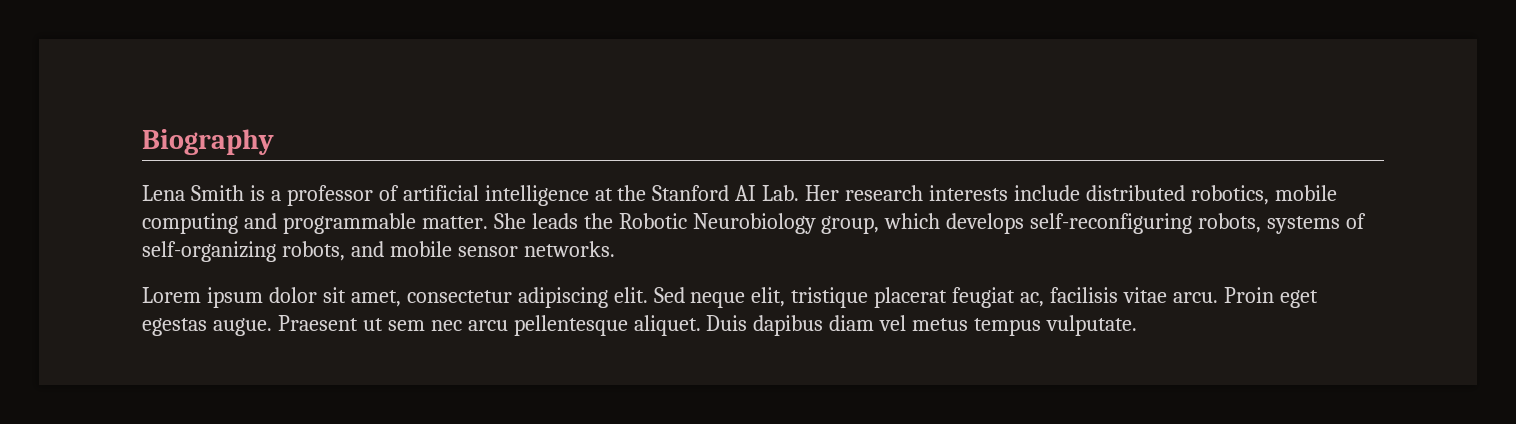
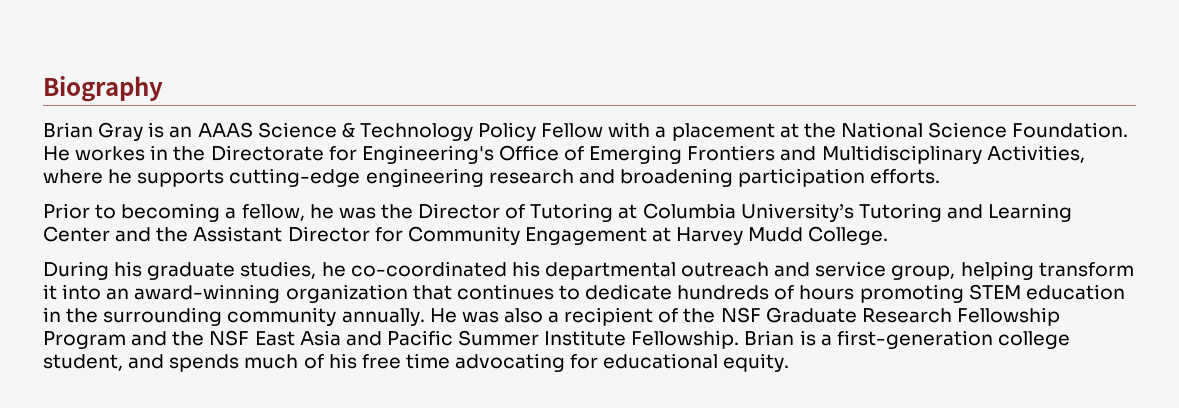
- Lena Smith is a professor of artificial intelligence at the Stanford AI Lab. Her research interests include distributed robotics, mobile computing and programmable matter. She leads the Robotic Neurobiology group, which develops self-reconfiguring robots, systems of self-organizing robots, and mobile sensor networks.
- Lorem ipsum dolor sit amet, consectetur adipiscing elit. Sed neque elit, tristique placerat feugiat ac, facilisis vitae arcu. Proin eget egestas augue. Praesent ut sem nec arcu pellentesque aliquet. Duis dapibus diam vel metus tempus vulputate.
+ Brian Gray is an AAAS Science & Technology Policy Fellow with a placement at the National Science Foundation. He workes in the Directorate for Engineering's Office of Emerging Frontiers and Multidisciplinary Activities, where he supports cutting-edge engineering research and broadening participation efforts.
+ Prior to becoming a fellow, he was the Director of Tutoring at Columbia University’s Tutoring and Learning Center and the Assistant Director for Community Engagement at Harvey Mudd College.
+ During his graduate studies, he co-coordinated his departmental outreach and service group, helping transform it into an award-winning organization that continues to dedicate hundreds of hours promoting STEM education in the surrounding community annually. He was also a recipient of the NSF Graduate Research Fellowship Program and the NSF East Asia and Pacific Summer Institute Fellowship. Brian is a first-generation college student, and spends much of his free time advocating for educational equity.

